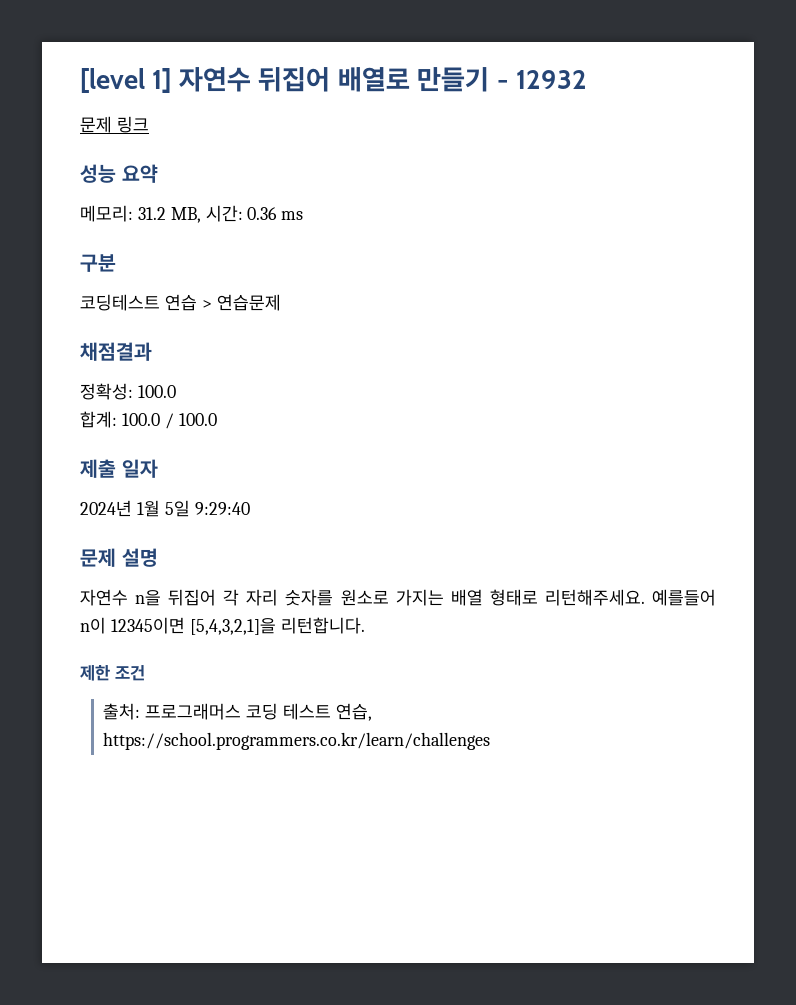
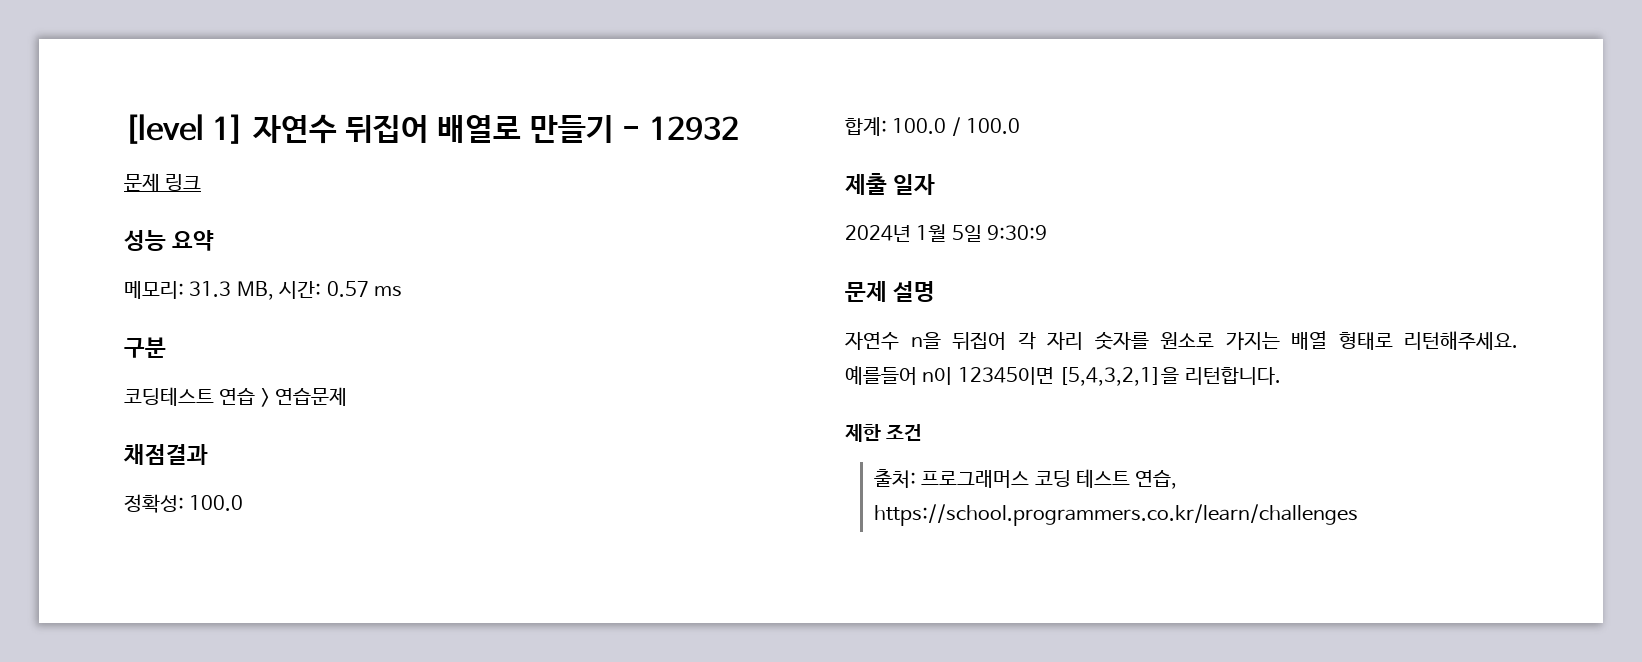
- 메모리: 31.2 MB, 시간: 0.36 ms
+ 메모리: 31.3 MB, 시간: 0.57 ms
- 2024년 1월 5일 9:29:40
+ 2024년 1월 5일 9:30:9

